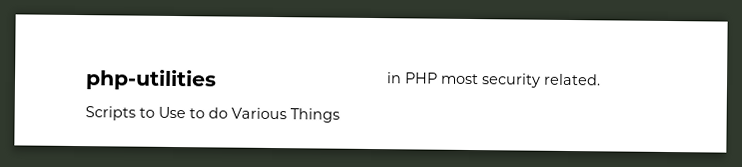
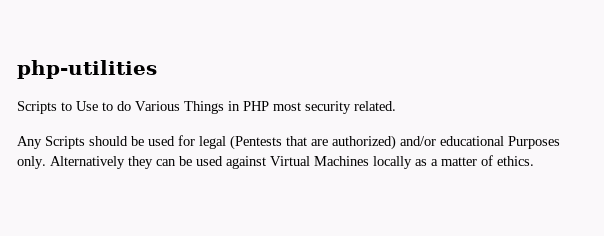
+ Any Scripts should be used for legal (Pentests that are authorized) and/or educational Purposes only. Alternatively they can be used against Virtual Machines locally as a matter of ethics.

